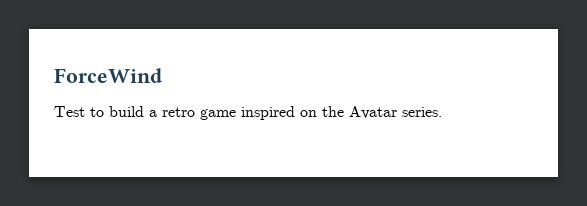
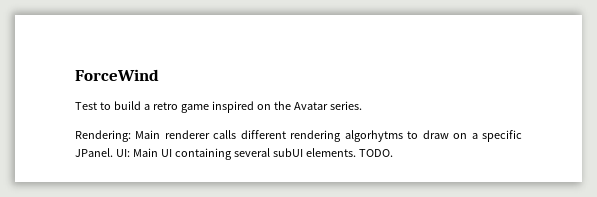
+ Rendering: Main renderer calls different rendering algorhytms to draw on a specific JPanel. UI: Main UI containing several subUI elements. TODO.

